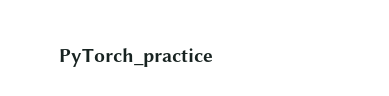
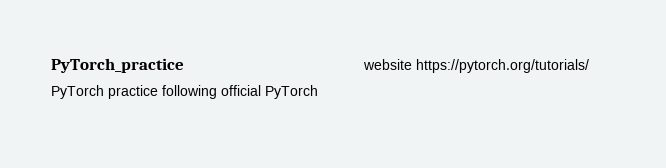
+ PyTorch practice following official PyTorch website https://pytorch.org/tutorials/

